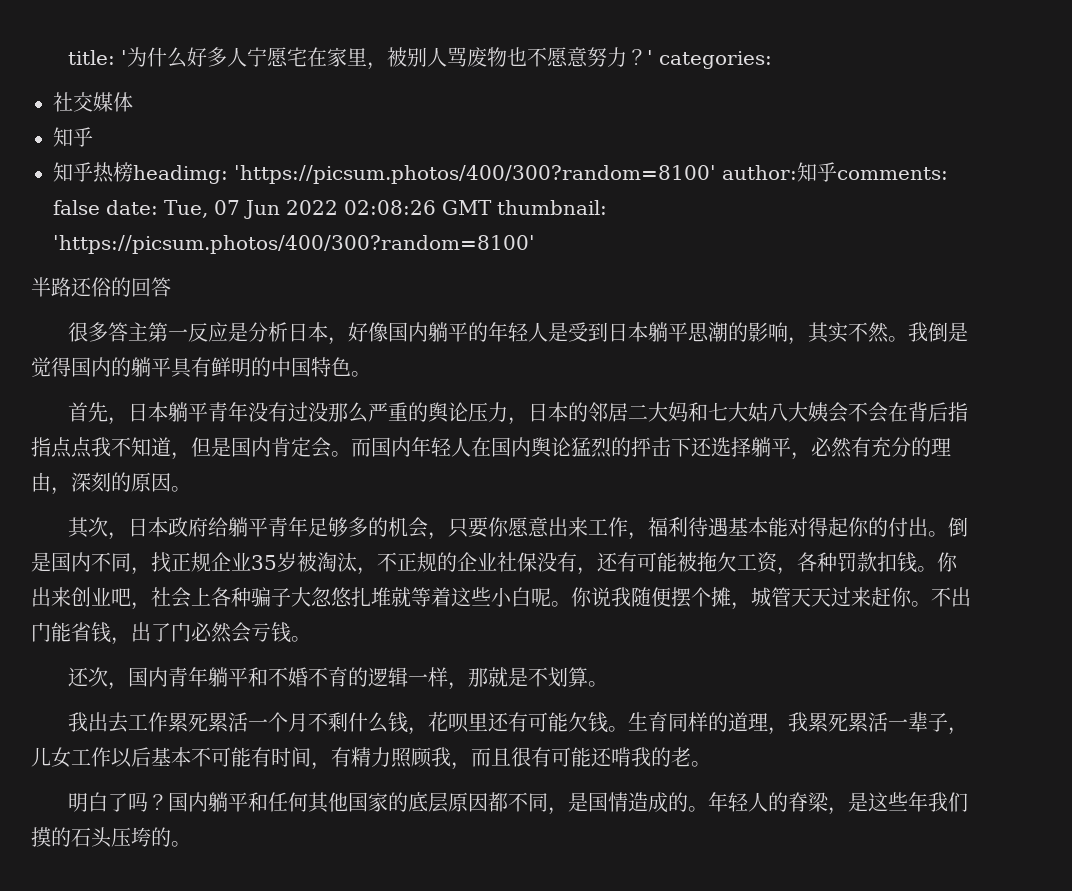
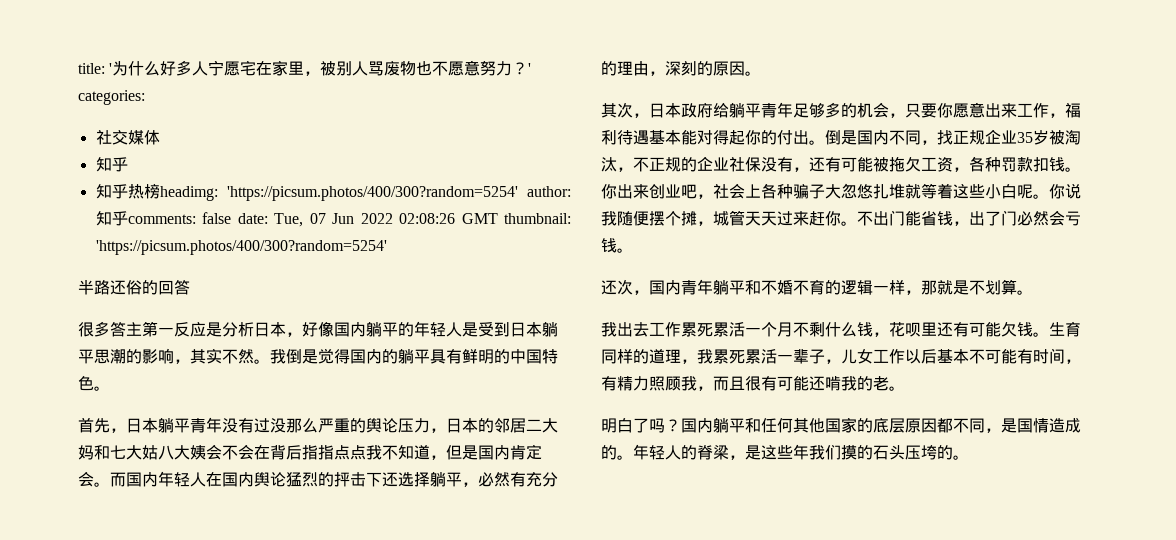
- 知乎热榜headimg: 'https://picsum.photos/400/300?random=8100' author:知乎comments: false date: Tue, 07 Jun 2022 02:08:26 GMT thumbnail: 'https://picsum.photos/400/300?random=8100'
+ 知乎热榜headimg: 'https://picsum.photos/400/300?random=5254' author:知乎comments: false date: Tue, 07 Jun 2022 02:08:26 GMT thumbnail: 'https://picsum.photos/400/300?random=5254'

